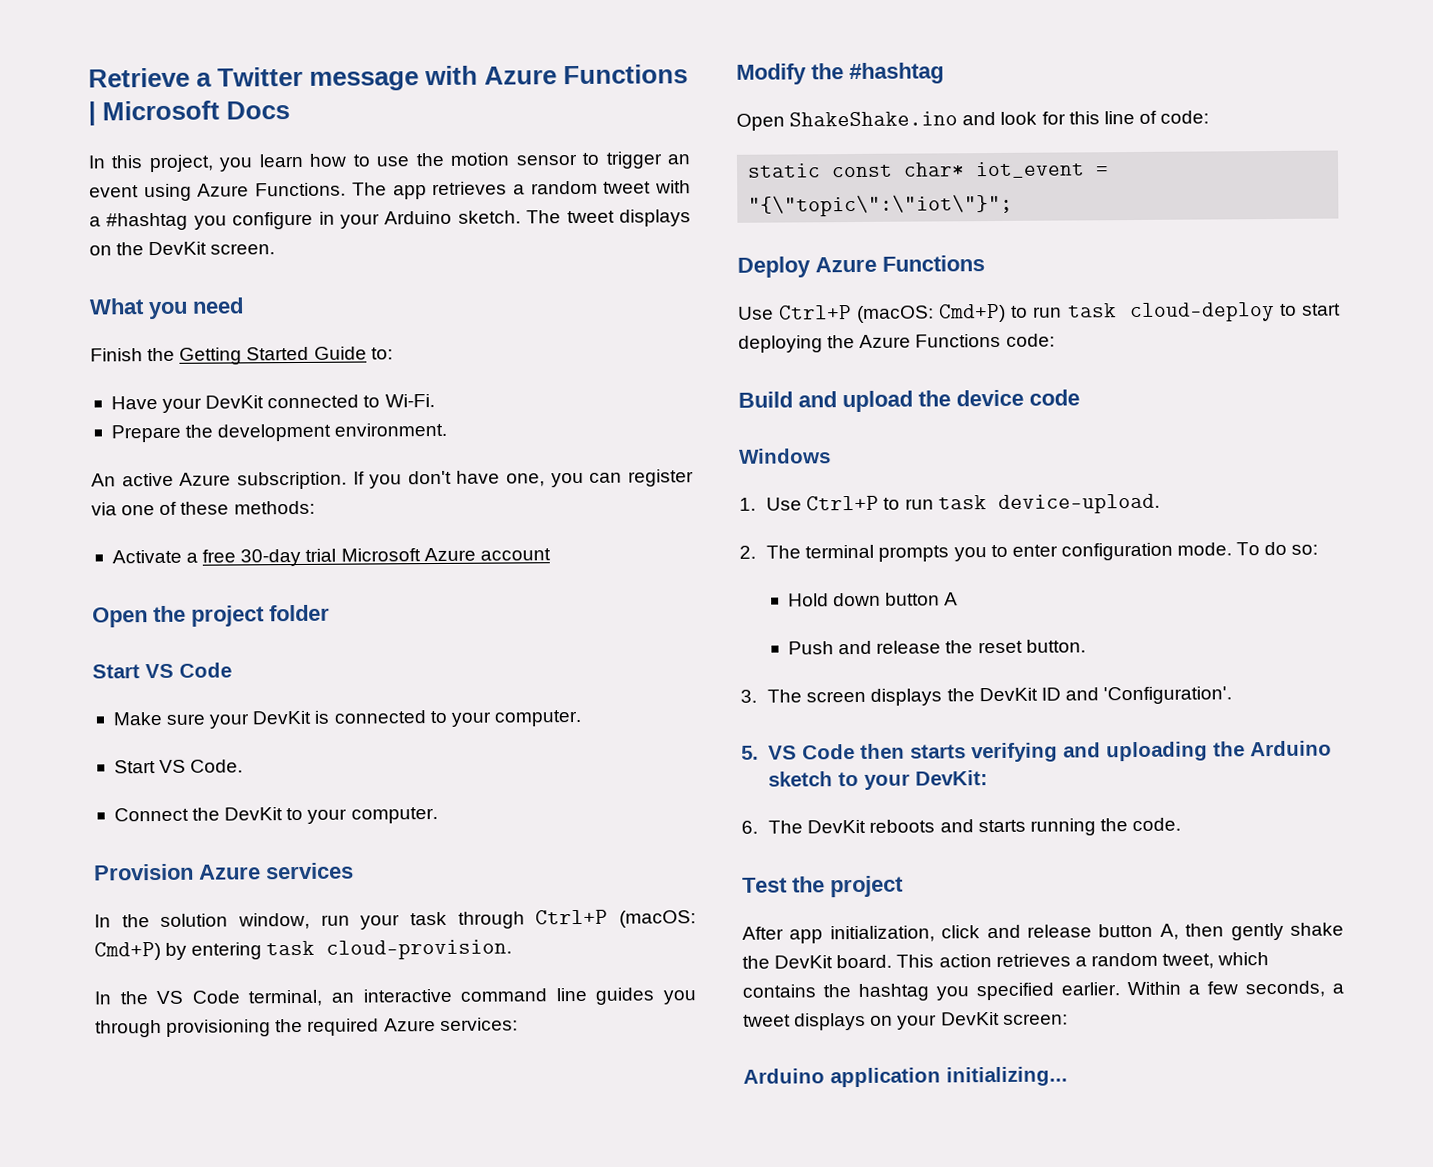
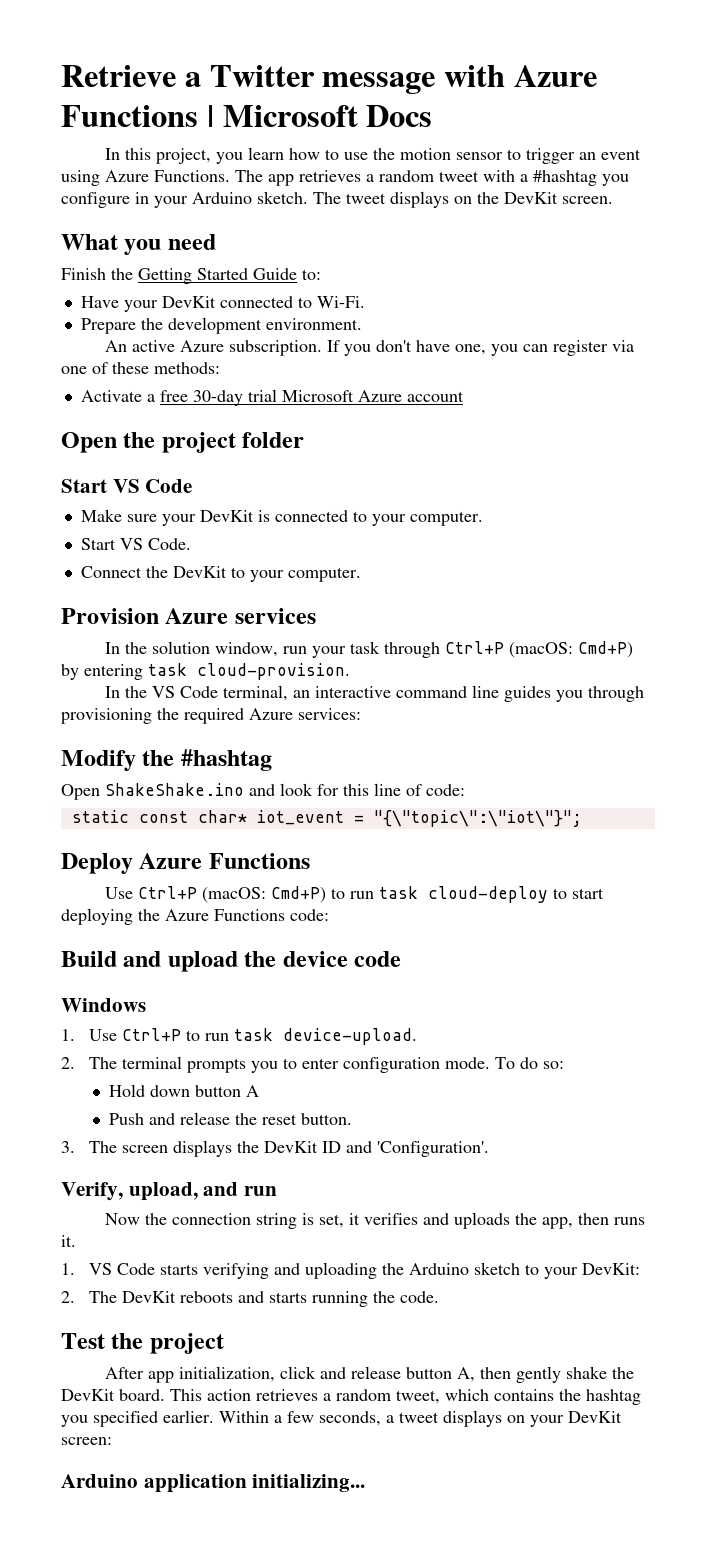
- 5. VS Code then starts verifying and uploading the Arduino sketch to your DevKit:
+ Verify, upload, and run
+ Now the connection string is set, it verifies and uploads the app, then runs it.
+ 1. VS Code starts verifying and uploading the Arduino sketch to your DevKit:
- 6. The DevKit reboots and starts running the code.
+ 2. The DevKit reboots and starts running the code.

